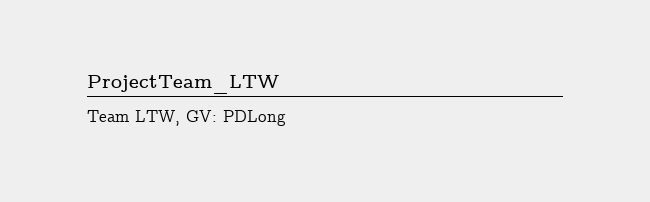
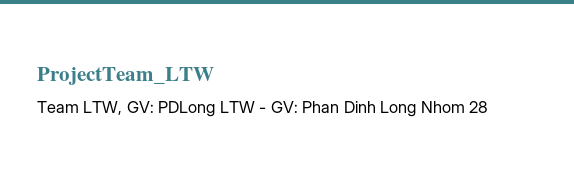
- Team LTW, GV: PDLong
+ Team LTW, GV: PDLong LTW - GV: Phan Dinh Long Nhom 28

